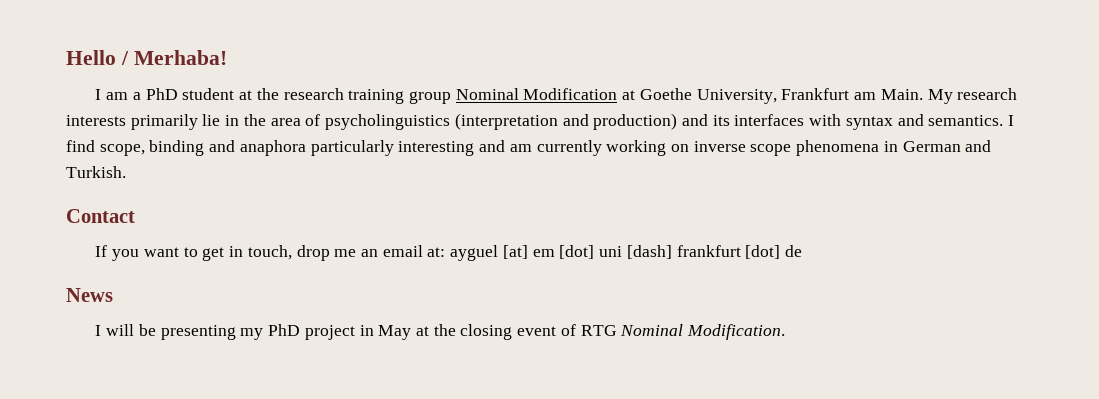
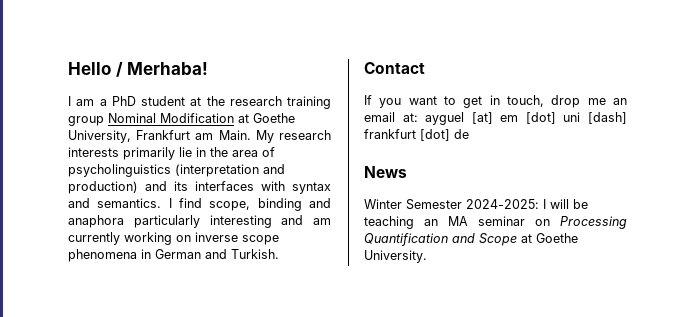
- I will be presenting my PhD project in May at the closing event of RTG Nominal Modification.
+ Winter Semester 2024-2025: I will be teaching an MA seminar on Processing Quantification and Scope at Goethe University.

